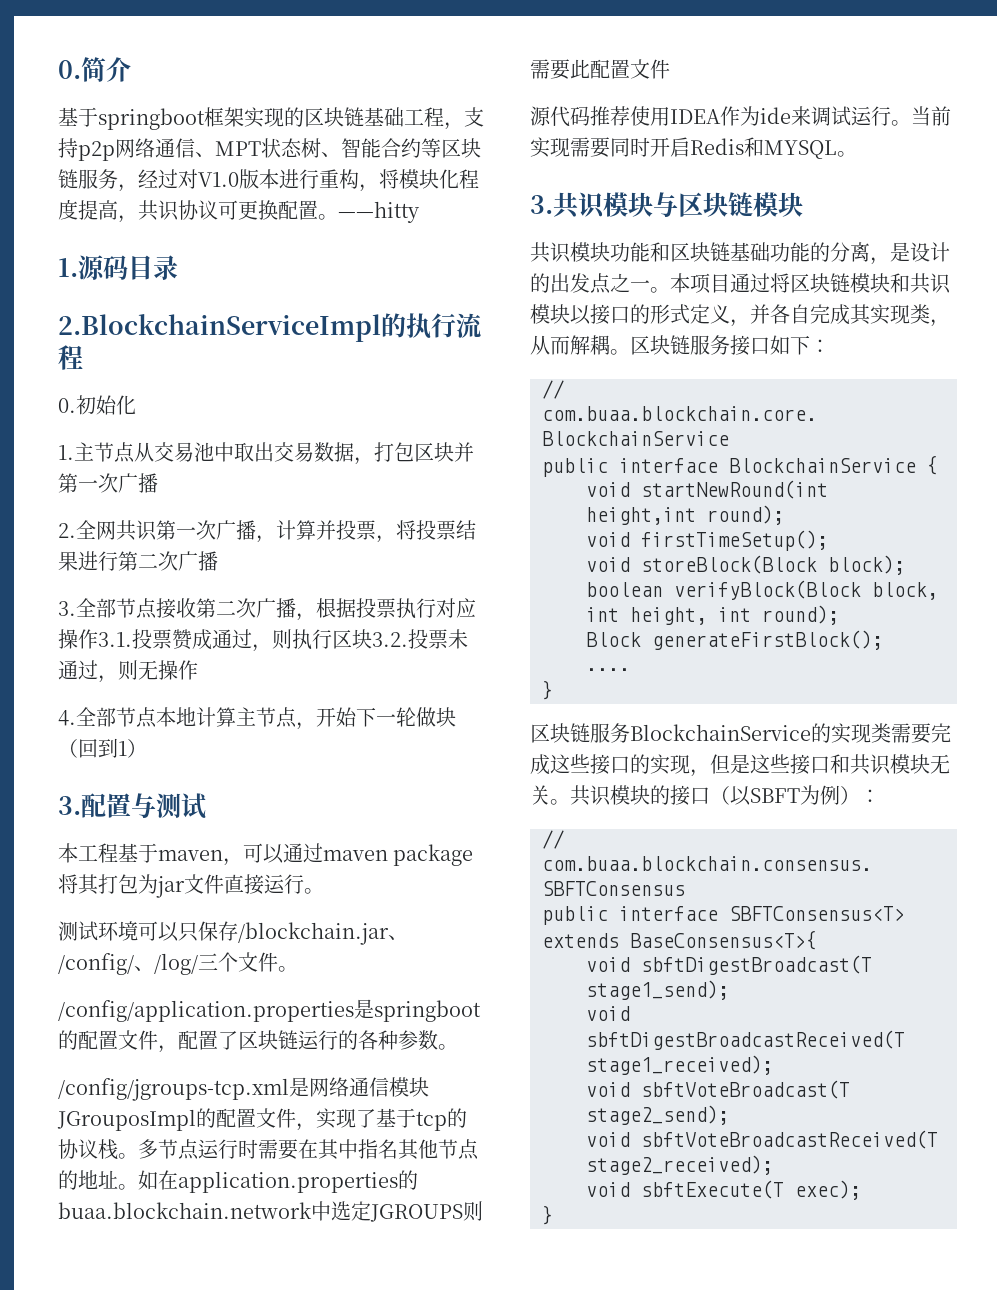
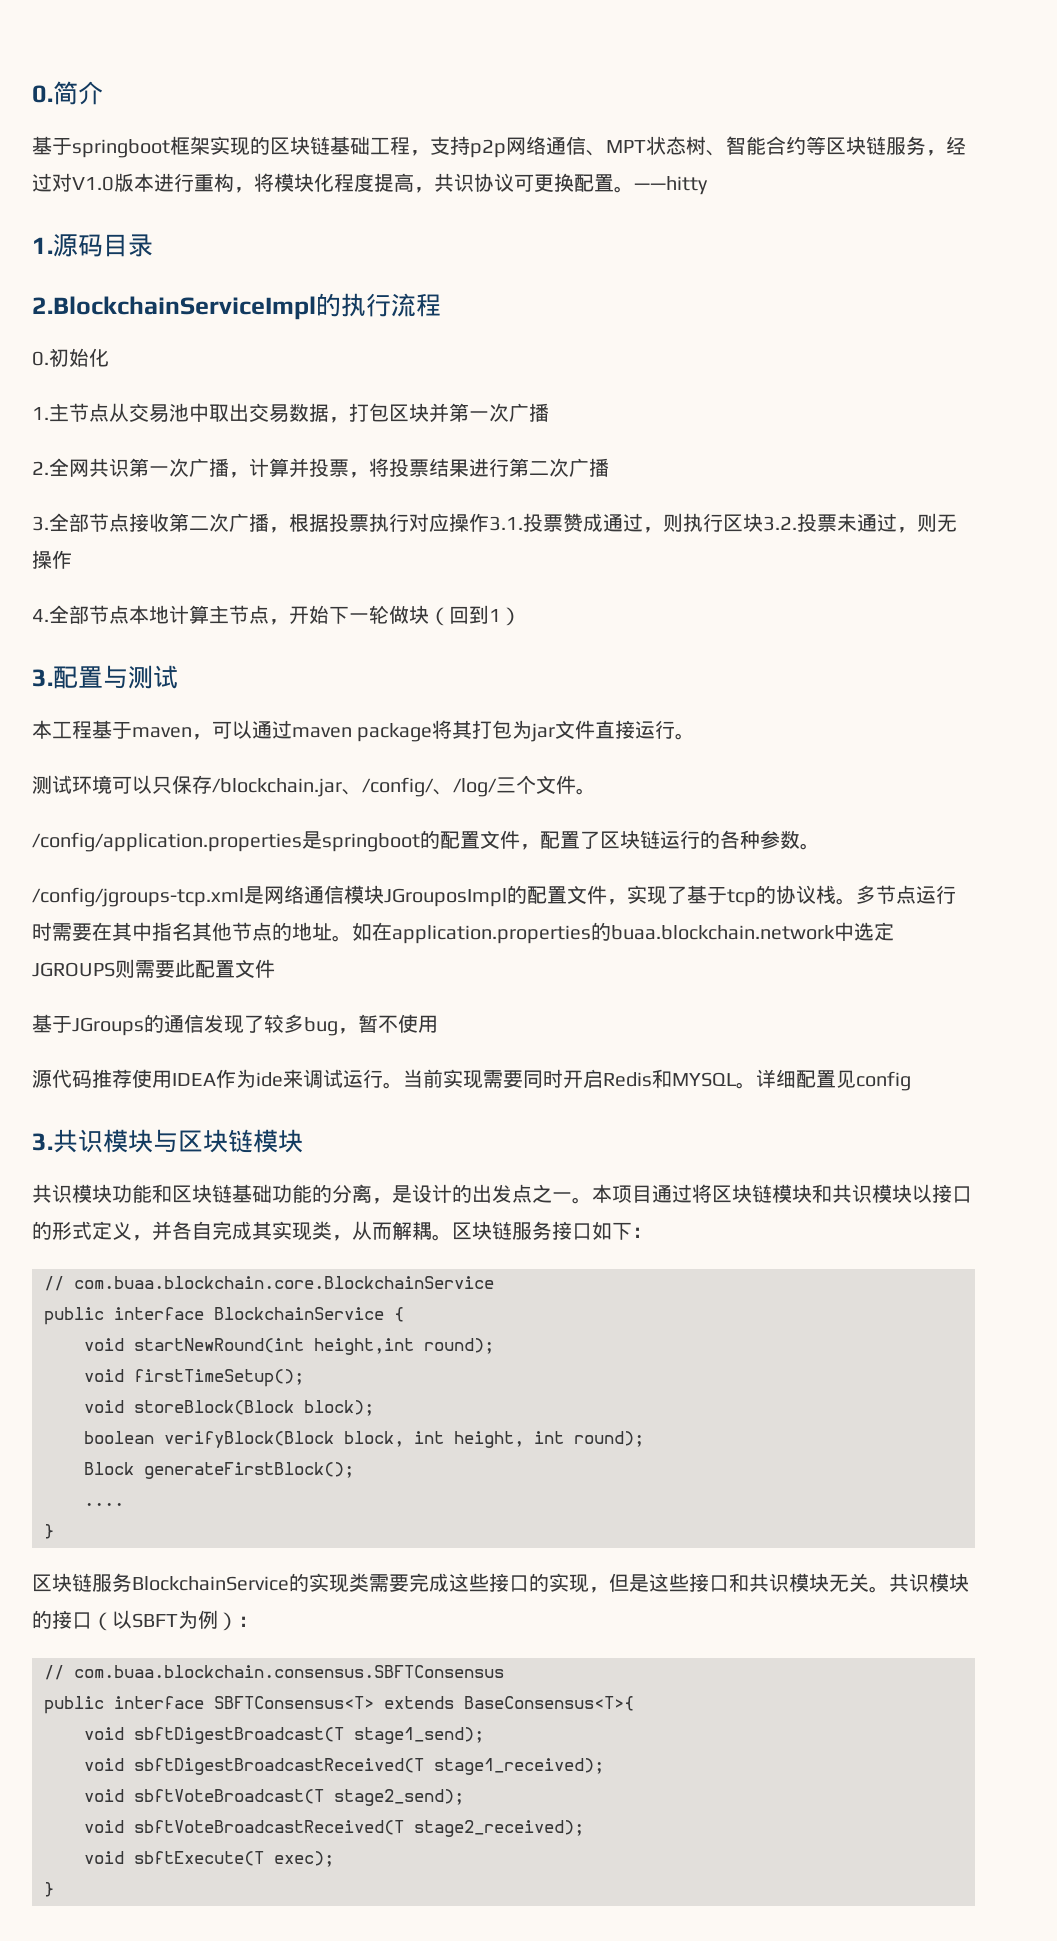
+ 基于JGroups的通信发现了较多bug，暂不使用
+ 详细配置见config

